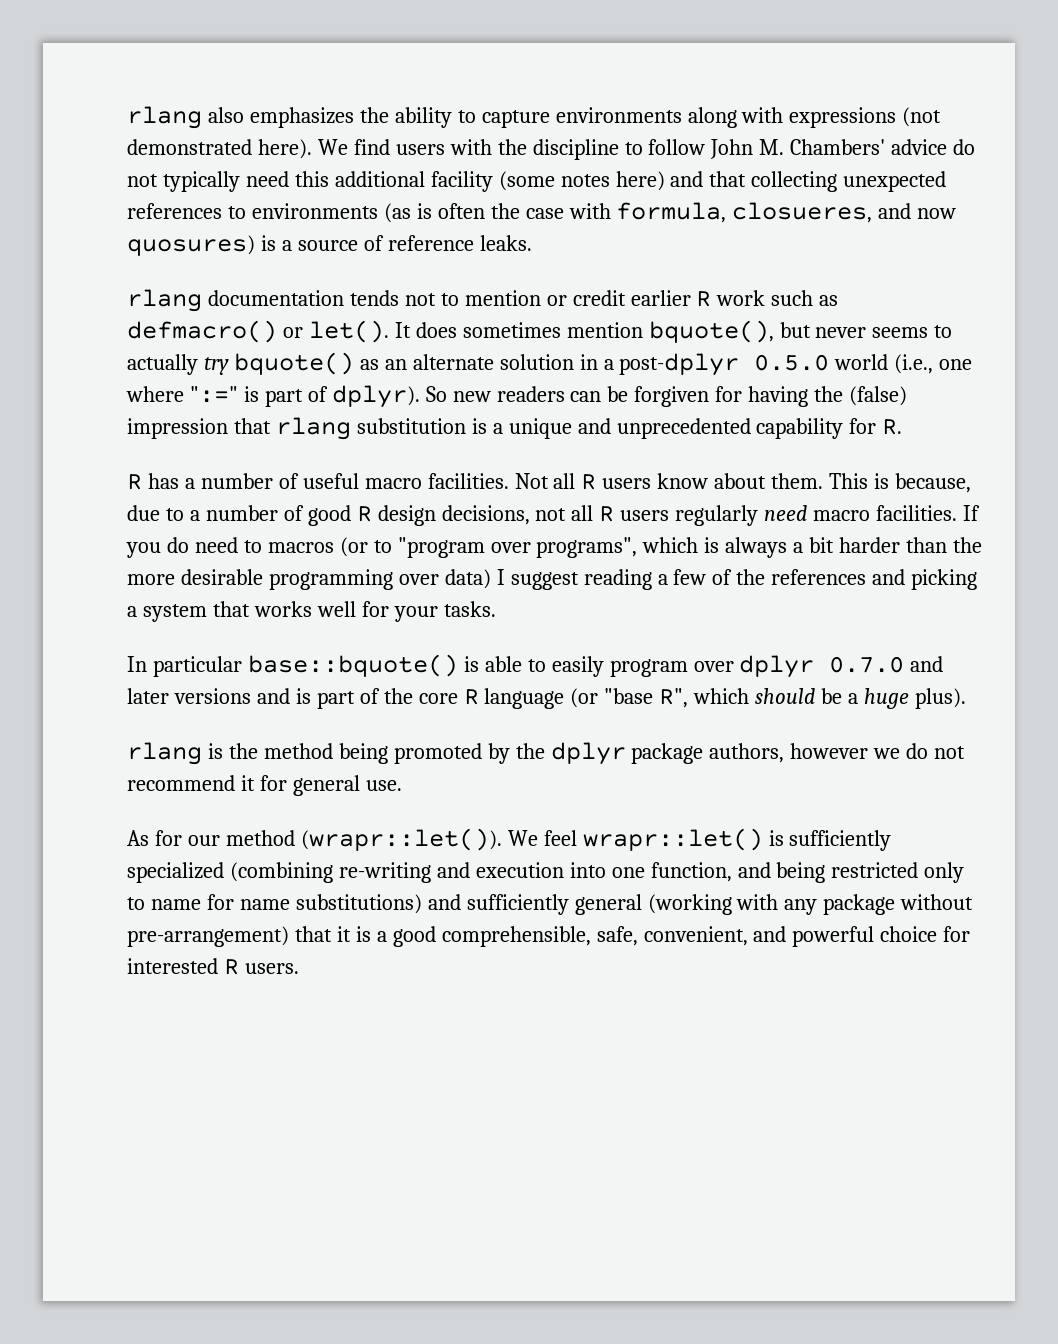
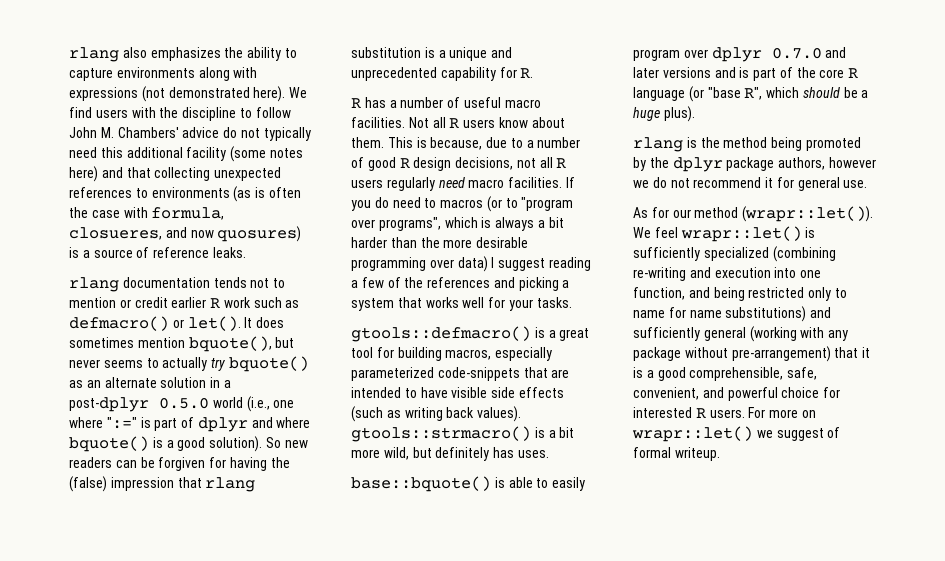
- It does sometimes mention bquote(), but never seems to actually try bquote() as an alternate solution in a post-dplyr 0.5.0 world (i.e., one where ":=" is part of dplyr).
+ It does sometimes mention bquote(), but never seems to actually try bquote() as an alternate solution in a post-dplyr 0.5.0 world (i.e., one where ":=" is part of dplyr and where bquote() is a good solution).
- In particular base::bquote() is able to easily program over dplyr 0.7.0 and later versions and is part of the core R language (or "base R", which should be a huge plus).
+ gtools::defmacro() is a great tool for building macros, especially parameterized code-snippets that are intended to have visible side effects (such as writing back values). gtools::strmacro() is a bit more wild, but definitely has uses.
+ base::bquote() is able to easily program over dplyr 0.7.0 and later versions and is part of the core R language (or "base R", which should be a huge plus).
+ For more on wrapr::let() we suggest of formal writeup.

